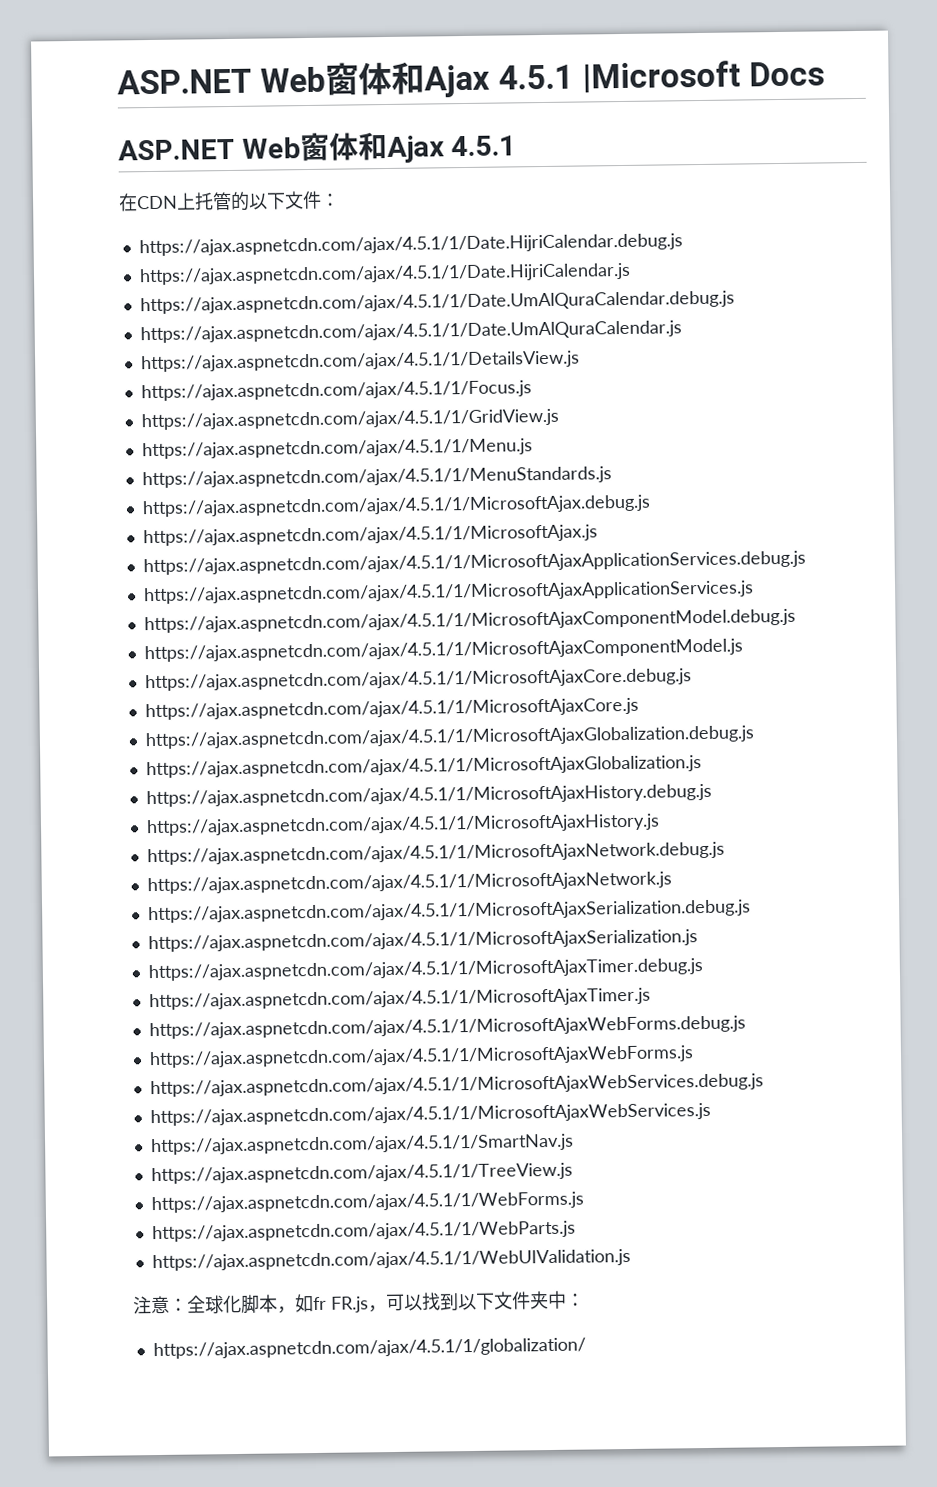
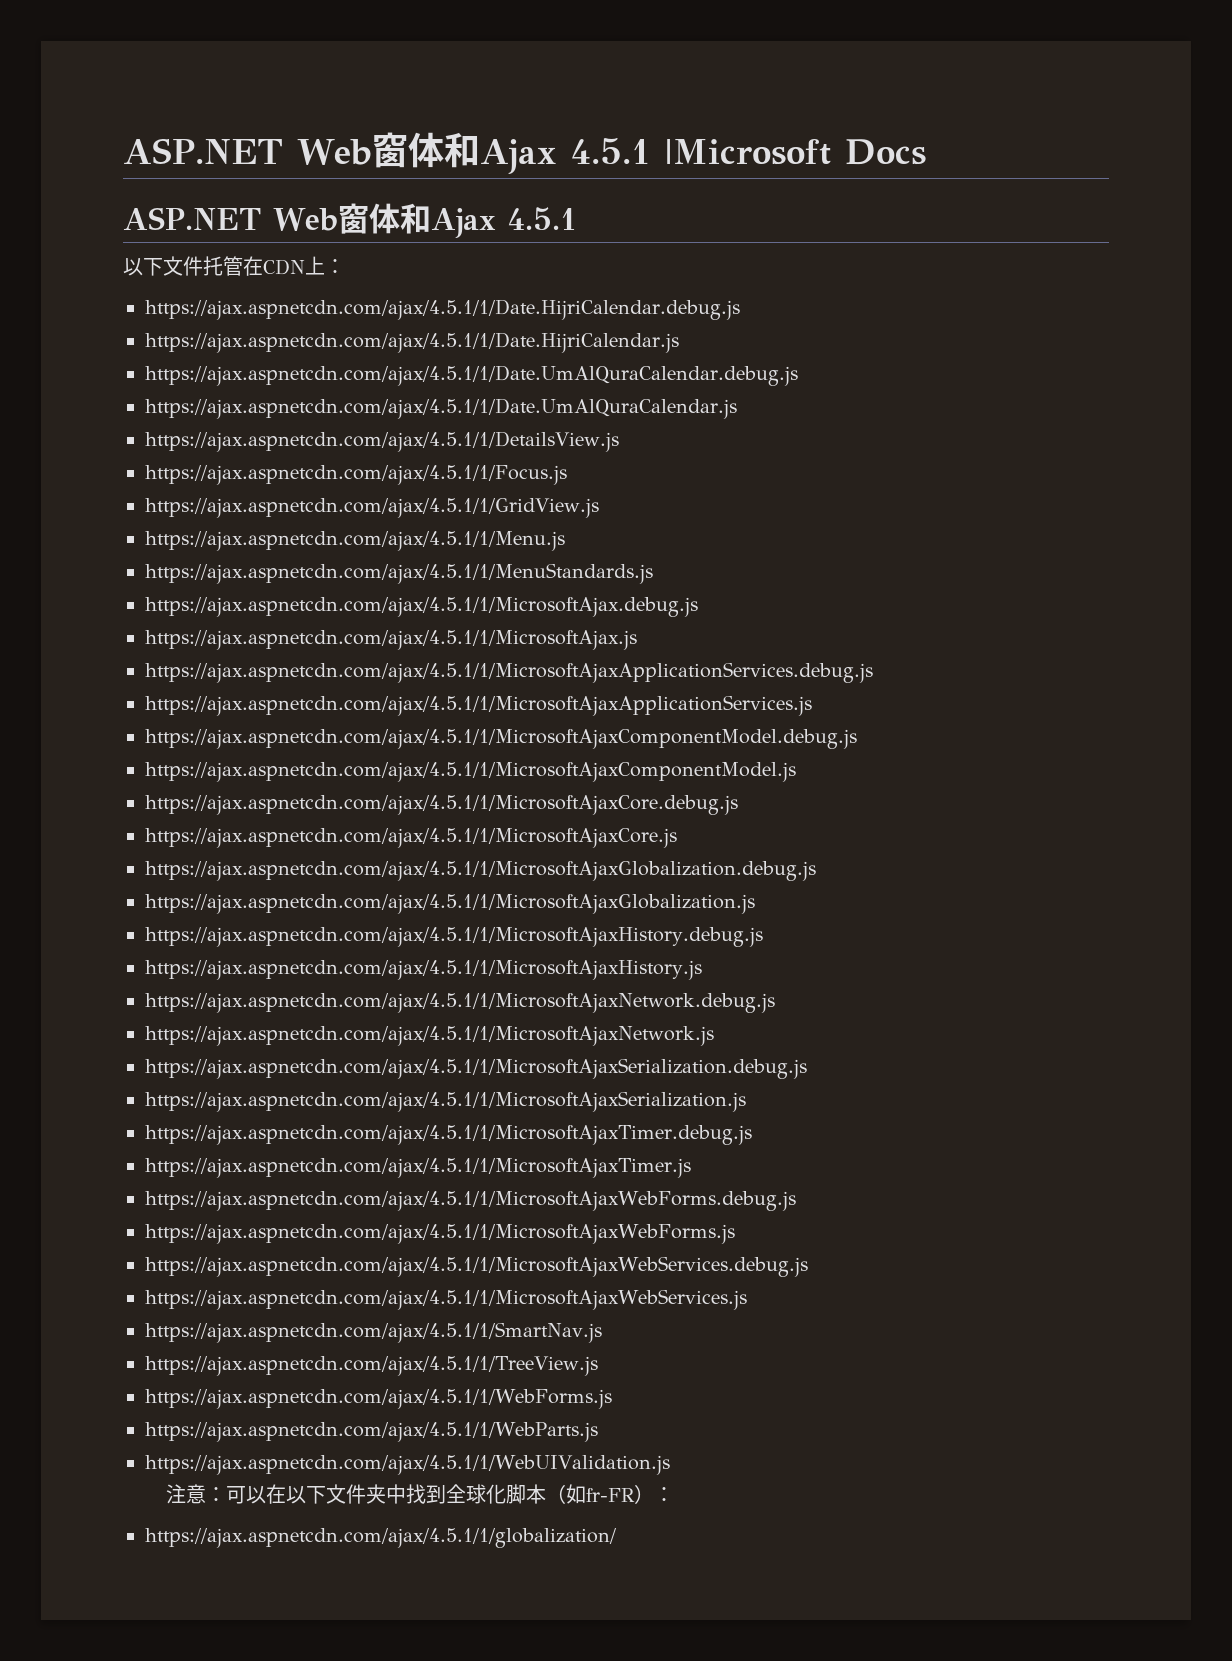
- 在CDN上托管的以下文件：
+ 以下文件托管在CDN上：
- 注意：全球化脚本，如fr FR.js，可以找到以下文件夹中：
+ 注意：可以在以下文件夹中找到全球化脚本（如fr-FR）：

